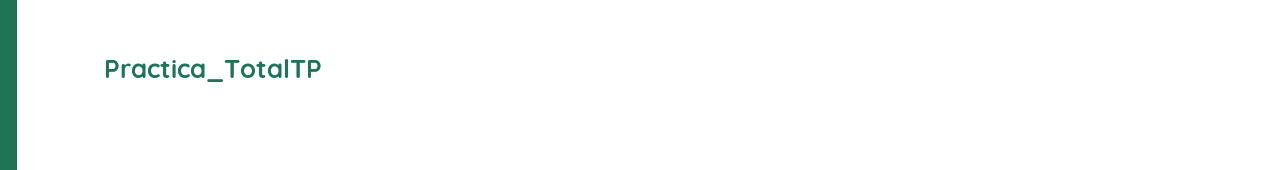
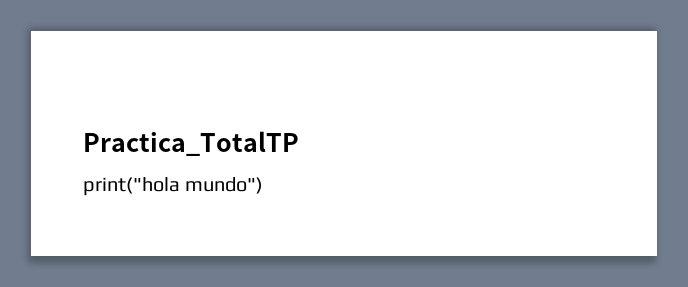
+ print("hola mundo")

